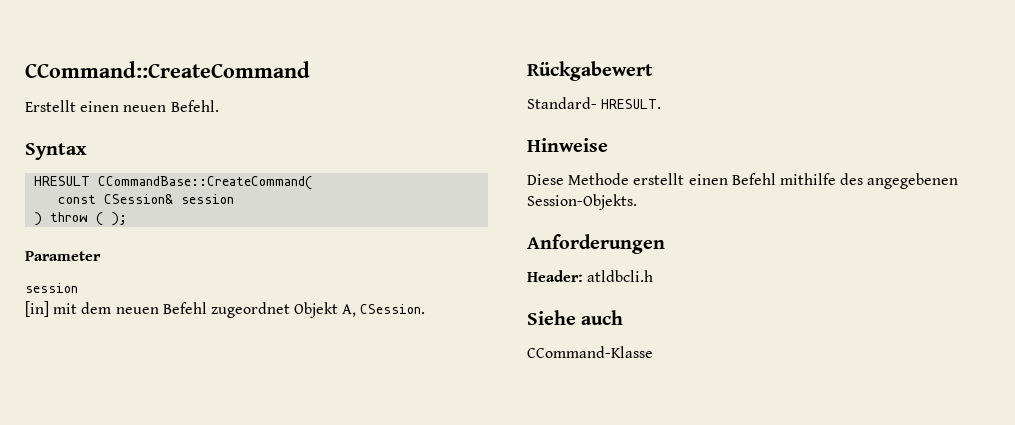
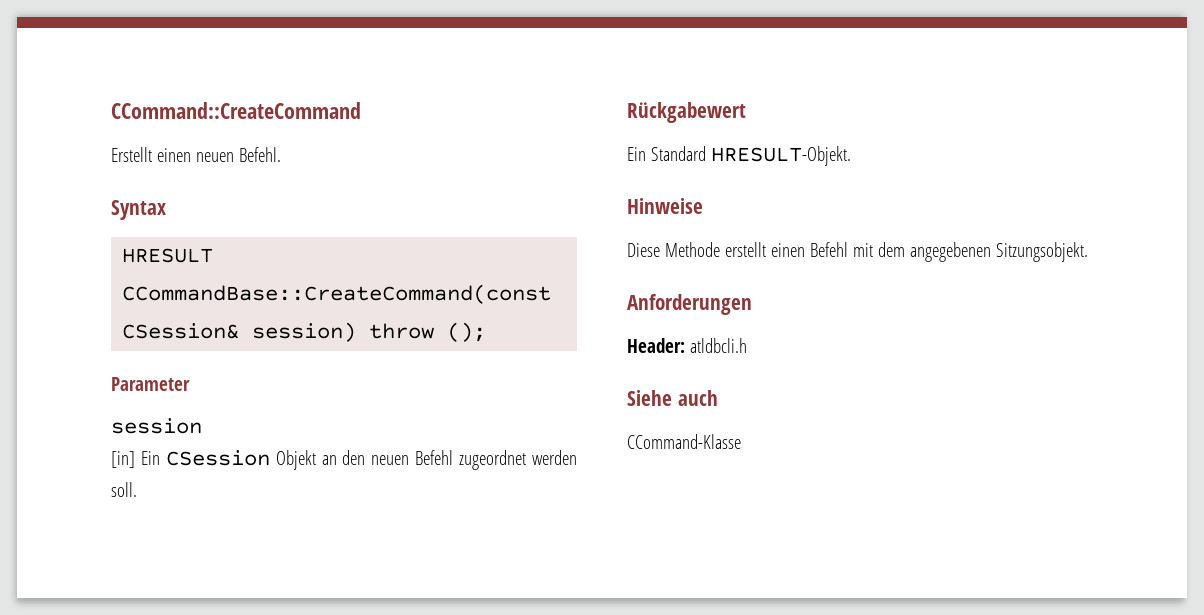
- HRESULT CCommandBase::CreateCommand(
- const CSession& session
- ) throw ( );
+ HRESULT CCommandBase::CreateCommand(const CSession& session) throw ();
  Parameter
  session
- [in] mit dem neuen Befehl zugeordnet Objekt A, CSession.
+ [in] Ein CSession Objekt an den neuen Befehl zugeordnet werden soll.
  Rückgabewert
- Standard- HRESULT.
+ Ein Standard HRESULT-Objekt.
- Diese Methode erstellt einen Befehl mithilfe des angegebenen Session-Objekts.
+ Diese Methode erstellt einen Befehl mit dem angegebenen Sitzungsobjekt.

